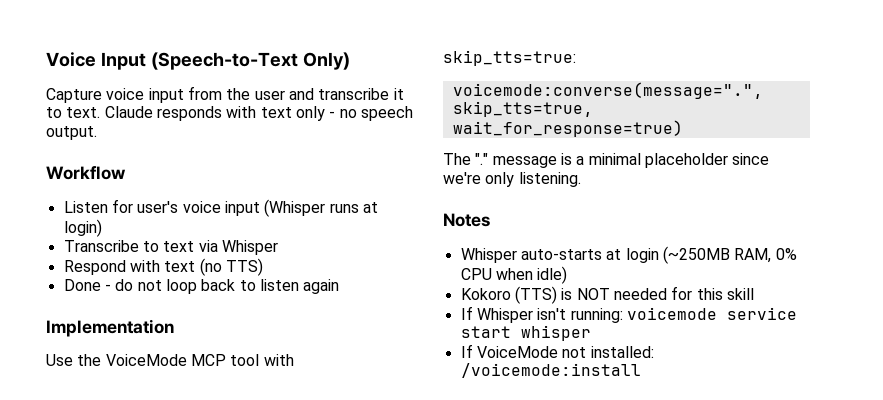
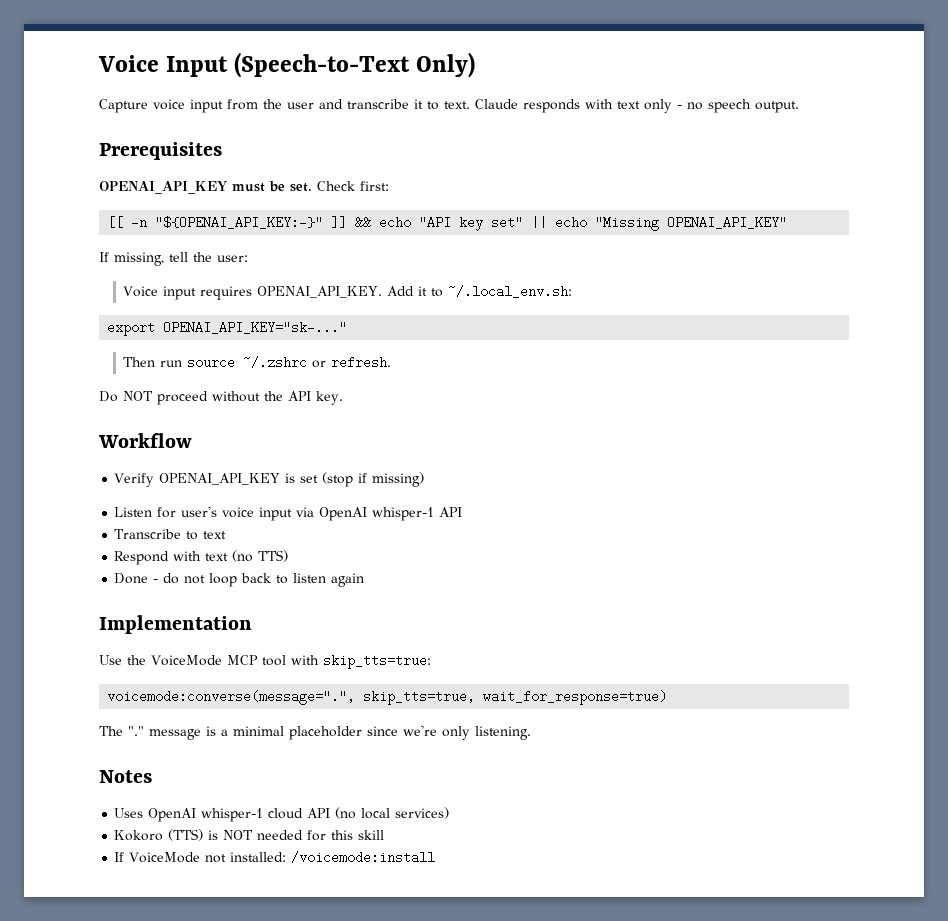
+ Prerequisites
+ OPENAI_API_KEY must be set. Check first:
+ [[ -n "${OPENAI_API_KEY:-}" ]] && echo "API key set" || echo "Missing OPENAI_API_KEY"
+ If missing, tell the user:
+ Voice input requires OPENAI_API_KEY. Add it to ~/.local_env.sh:
+ export OPENAI_API_KEY="sk-..."
+ Then run source ~/.zshrc or refresh.
+ Do NOT proceed without the API key.
  Workflow
+ Verify OPENAI_API_KEY is set (stop if missing)
- Listen for user's voice input (Whisper runs at login)
+ Listen for user's voice input via OpenAI whisper-1 API
- Transcribe to text via Whisper
+ Transcribe to text
- Whisper auto-starts at login (~250MB RAM, 0% CPU when idle)
+ Uses OpenAI whisper-1 cloud API (no local services)
- If Whisper isn't running: voicemode service start whisper

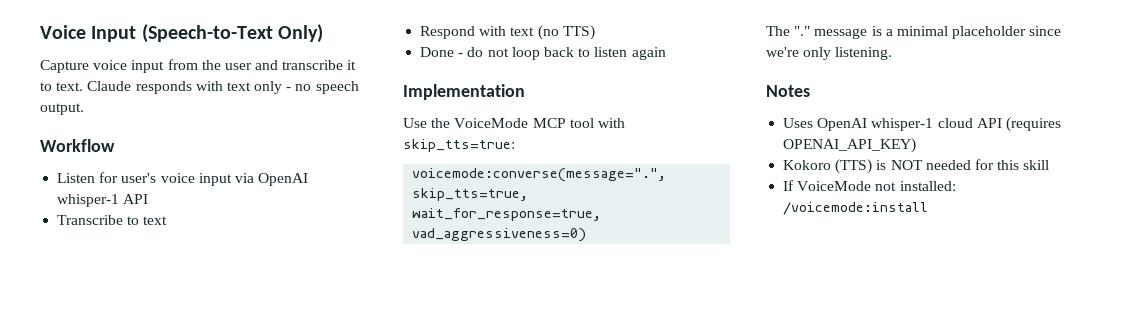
- Prerequisites
- OPENAI_API_KEY must be set. Check first:
- [[ -n "${OPENAI_API_KEY:-}" ]] && echo "API key set" || echo "Missing OPENAI_API_KEY"
- If missing, tell the user:
- Voice input requires OPENAI_API_KEY. Add it to ~/.local_env.sh:
- export OPENAI_API_KEY="sk-..."
- Then run source ~/.zshrc or refresh.
- Do NOT proceed without the API key.
  Workflow
- Verify OPENAI_API_KEY is set (stop if missing)
- voicemode:converse(message=".", skip_tts=true, wait_for_response=true)
+ voicemode:converse(message=".", skip_tts=true, wait_for_response=true, vad_aggressiveness=0)
- Uses OpenAI whisper-1 cloud API (no local services)
+ Uses OpenAI whisper-1 cloud API (requires OPENAI_API_KEY)

